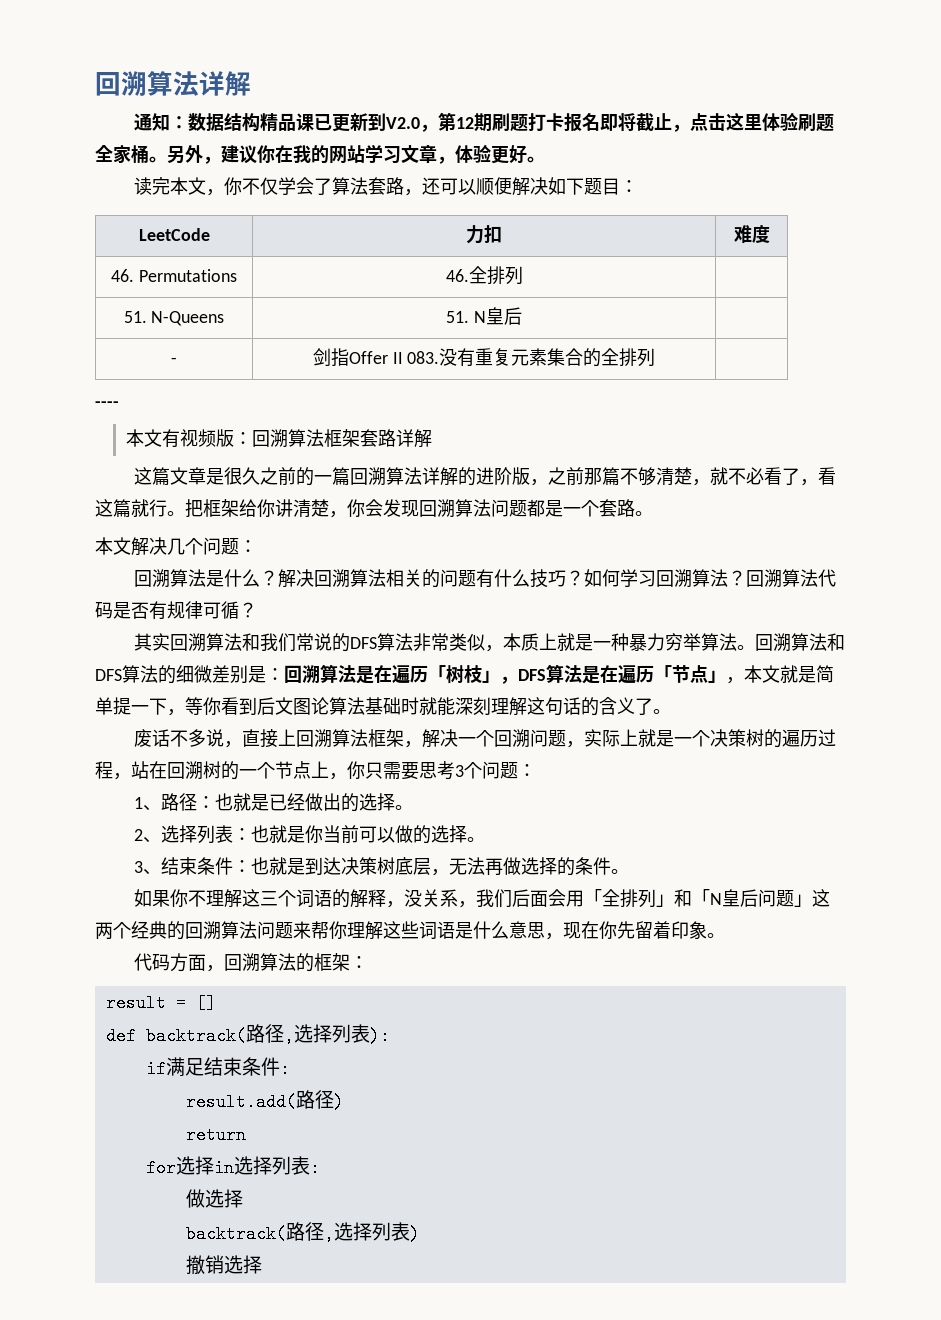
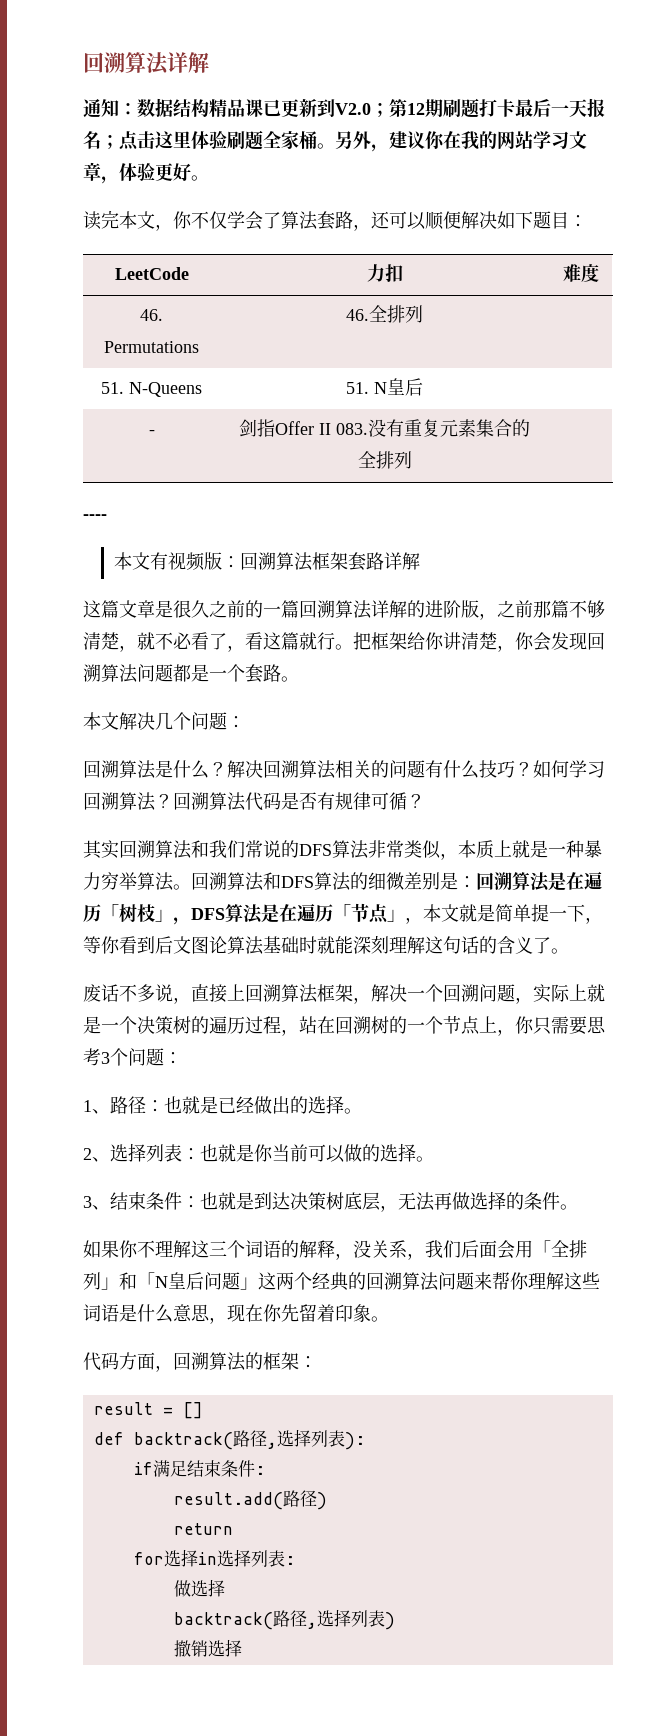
- 通知：数据结构精品课已更新到V2.0，第12期刷题打卡报名即将截止，点击这里体验刷题全家桶。
+ 通知：数据结构精品课已更新到V2.0；第12期刷题打卡最后一天报名；点击这里体验刷题全家桶。

